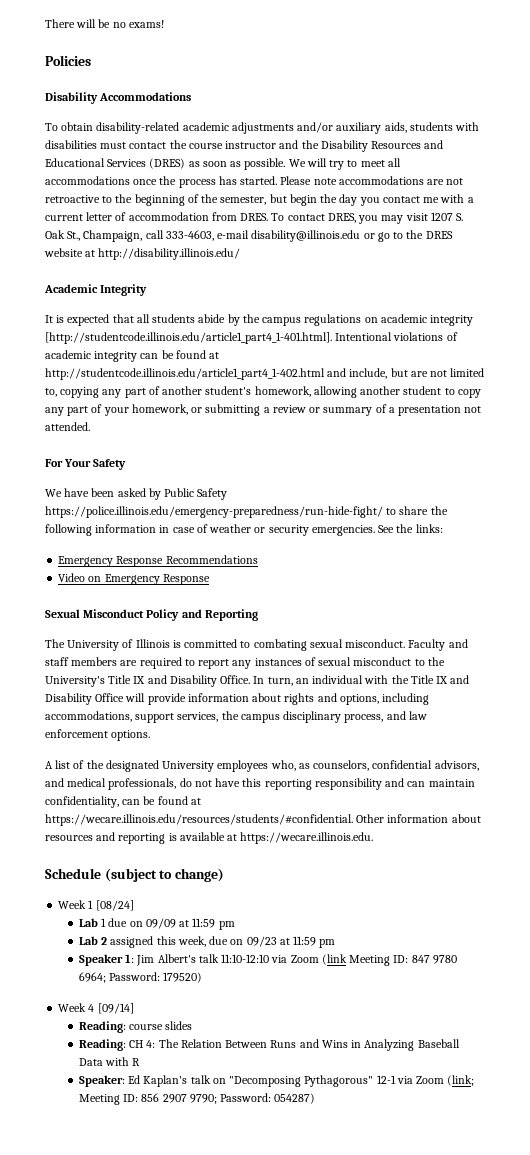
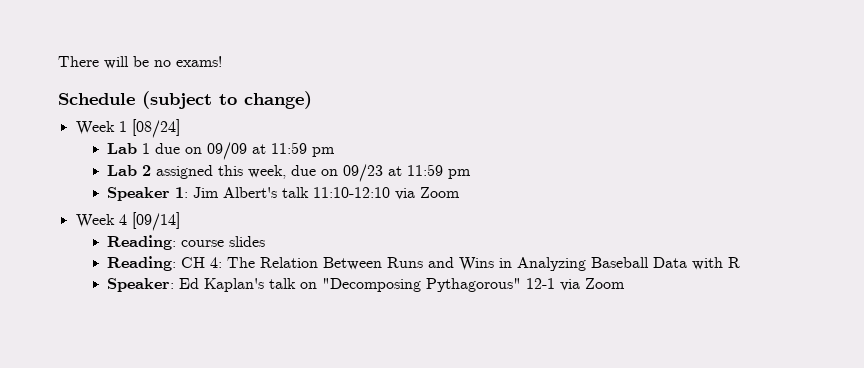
- Policies
- Disability Accommodations
- To obtain disability-related academic adjustments and/or auxiliary aids, students with disabilities must contact the course instructor and the Disability Resources and Educational Services (DRES) as soon as possible. We will try to meet all accommodations once the process has started. Please note accommodations are not retroactive to the beginning of the semester, but begin the day you contact me with a current letter of accommodation from DRES. To contact DRES, you may visit 1207 S. Oak St., Champaign, call 333-4603, e-mail disability@illinois.edu or go to the DRES website at http://disability.illinois.edu/
- Academic Integrity
- It is expected that all students abide by the campus regulations on academic integrity [http://studentcode.illinois.edu/article1_part4_1-401.html]. Intentional violations of academic integrity can be found at http://studentcode.illinois.edu/article1_part4_1-402.html and include, but are not limited to, copying any part of another student's homework, allowing another student to copy any part of your homework, or submitting a review or summary of a presentation not attended.
- For Your Safety
- We have been asked by Public Safety https://police.illinois.edu/emergency-preparedness/run-hide-fight/ to share the following information in case of weather or security emergencies. See the links:
- Emergency Response Recommendations
- Video on Emergency Response
- Sexual Misconduct Policy and Reporting
- The University of Illinois is committed to combating sexual misconduct. Faculty and staff members are required to report any instances of sexual misconduct to the University's Title IX and Disability Office. In turn, an individual with the Title IX and Disability Office will provide information about rights and options, including accommodations, support services, the campus disciplinary process, and law enforcement options.
- A list of the designated University employees who, as counselors, confidential advisors, and medical professionals, do not have this reporting responsibility and can maintain confidentiality, can be found at https://wecare.illinois.edu/resources/students/#confidential. Other information about resources and reporting is available at https://wecare.illinois.edu.
- Speaker 1: Jim Albert's talk 11:10-12:10 via Zoom (link Meeting ID: 847 9780 6964; Password: 179520)
+ Speaker 1: Jim Albert's talk 11:10-12:10 via Zoom
- Speaker: Ed Kaplan's talk on "Decomposing Pythagorous" 12-1 via Zoom (link; Meeting ID: 856 2907 9790; Password: 054287)
+ Speaker: Ed Kaplan's talk on "Decomposing Pythagorous" 12-1 via Zoom

